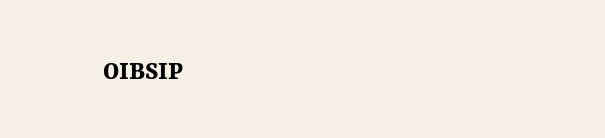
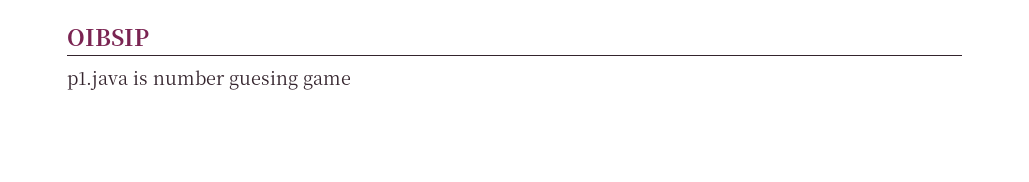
+ p1.java is number guesing game

